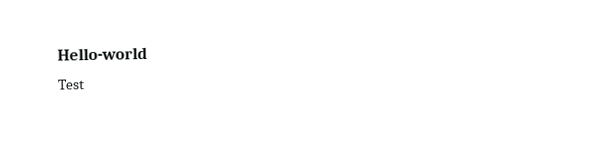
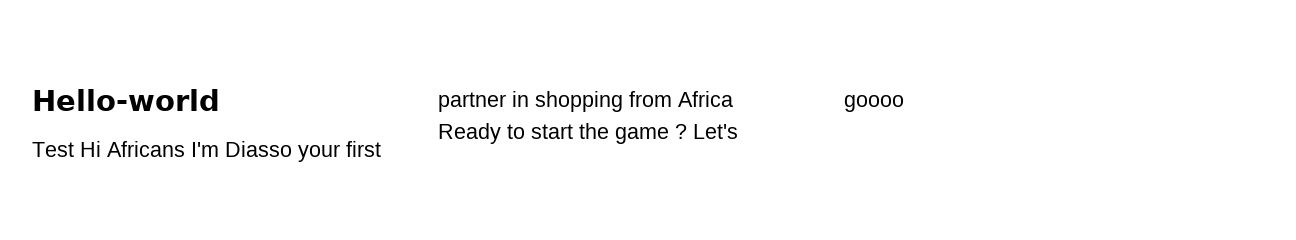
- Test
+ Test Hi Africans I'm Diasso your first partner in shopping from Africa Ready to start the game ? Let's goooo

